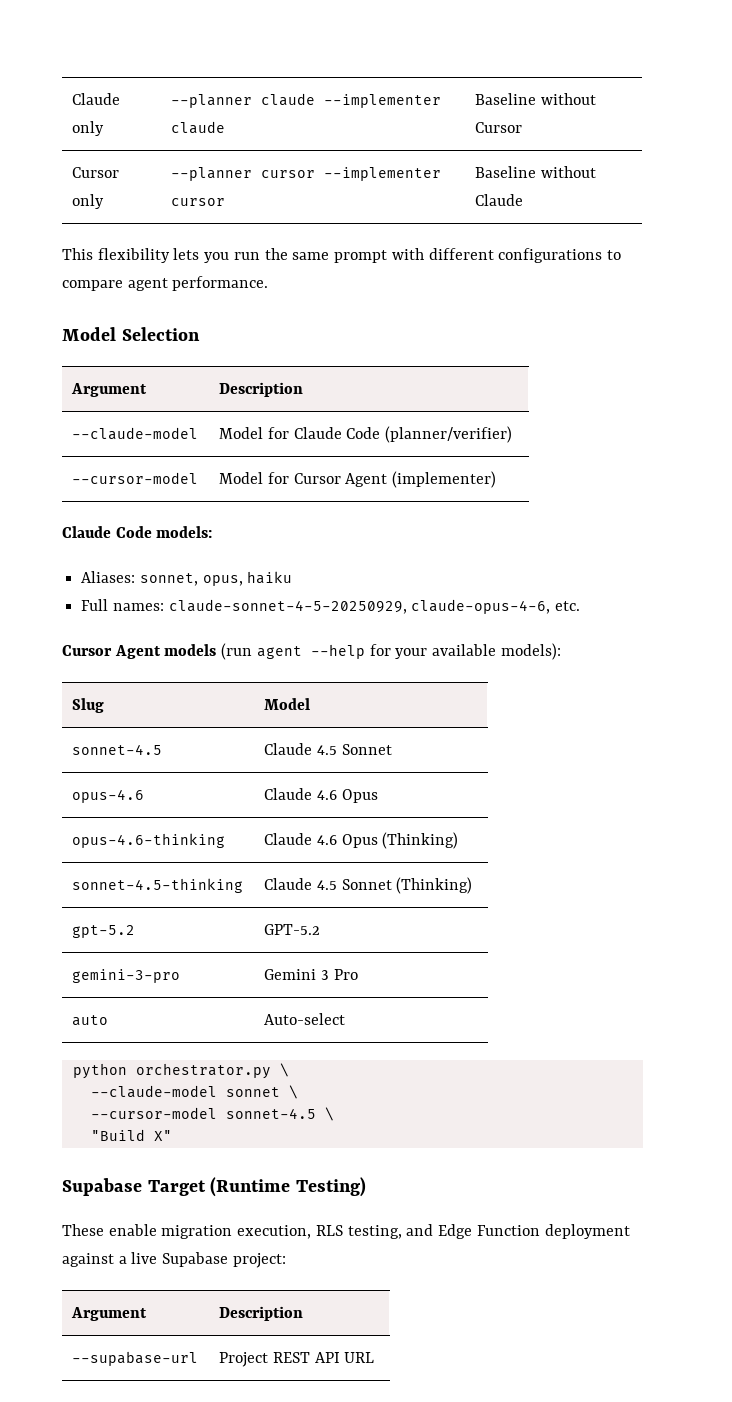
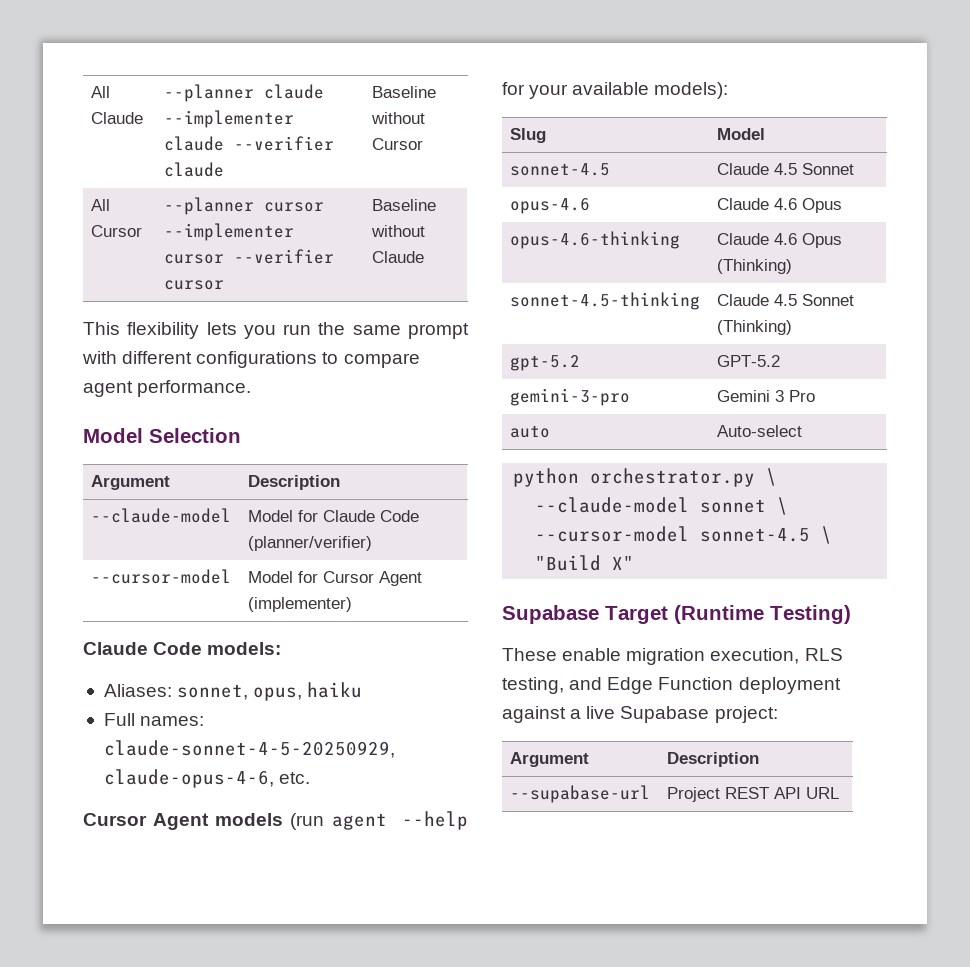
- Claude only | --planner claude --implementer claude | Baseline without Cursor
+ All Claude | --planner claude --implementer claude --verifier claude | Baseline without Cursor
- Cursor only | --planner cursor --implementer cursor | Baseline without Claude
+ All Cursor | --planner cursor --implementer cursor --verifier cursor | Baseline without Claude

